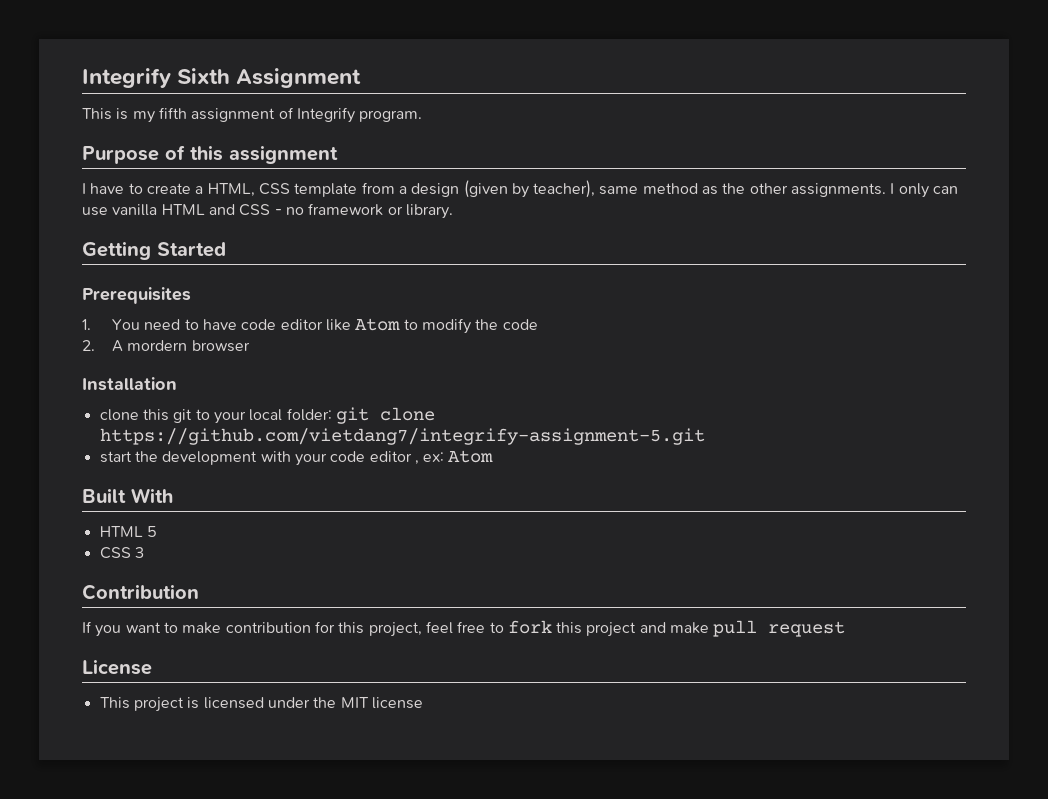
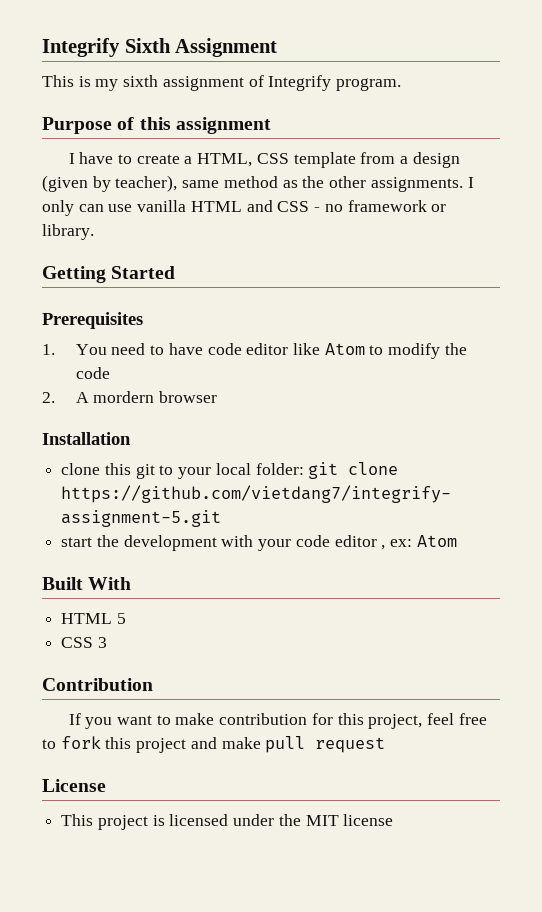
- This is my fifth assignment of Integrify program.
+ This is my sixth assignment of Integrify program.

